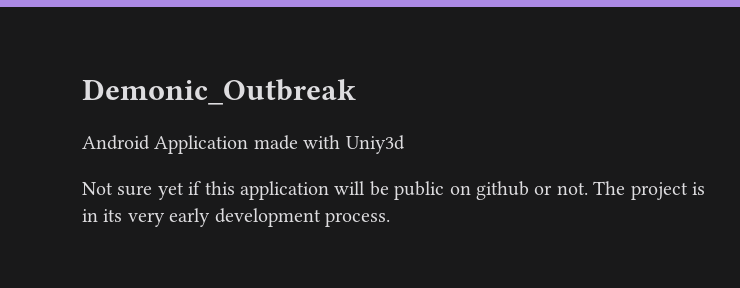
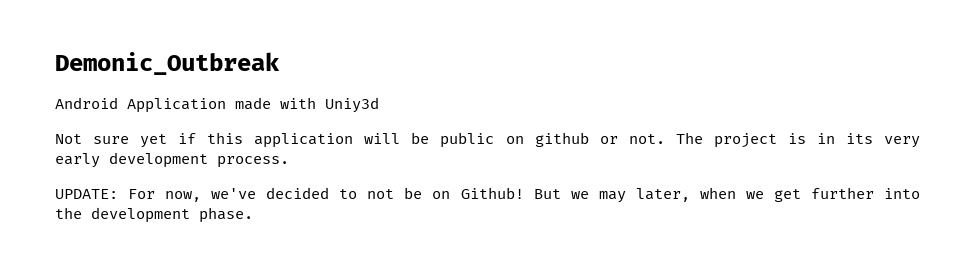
+ UPDATE: For now, we've decided to not be on Github! But we may later, when we get further into the development phase.

